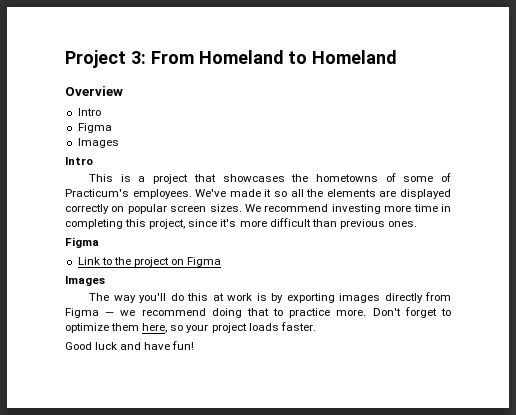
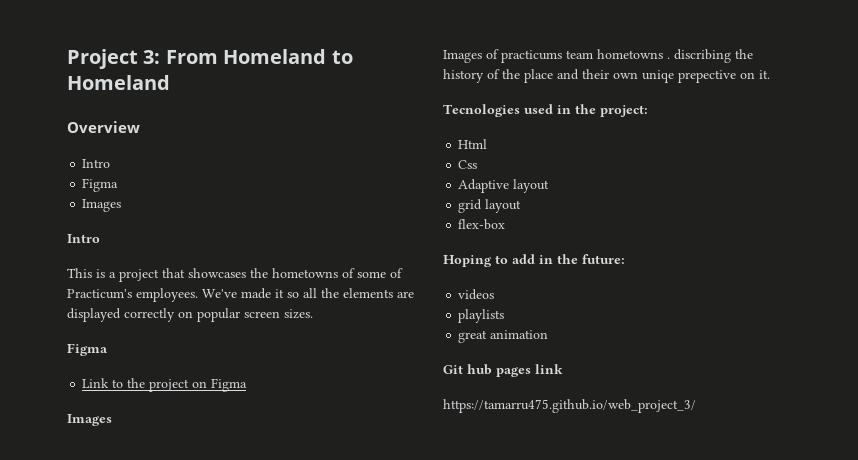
- We recommend investing more time in completing this project, since it's more difficult than previous ones.
- The way you'll do this at work is by exporting images directly from Figma — we recommend doing that to practice more. Don't forget to optimize them here, so your project loads faster.
- Good luck and have fun!
+ Images of practicums team hometowns . discribing the history of the place and their own uniqe prepective on it.
+ Tecnologies used in the project:
+ Html
+ Css
+ Adaptive layout
+ grid layout
+ flex-box
+ Hoping to add in the future:
+ videos
+ playlists
+ great animation
+ Git hub pages link
+ https://tamarru475.github.io/web_project_3/

